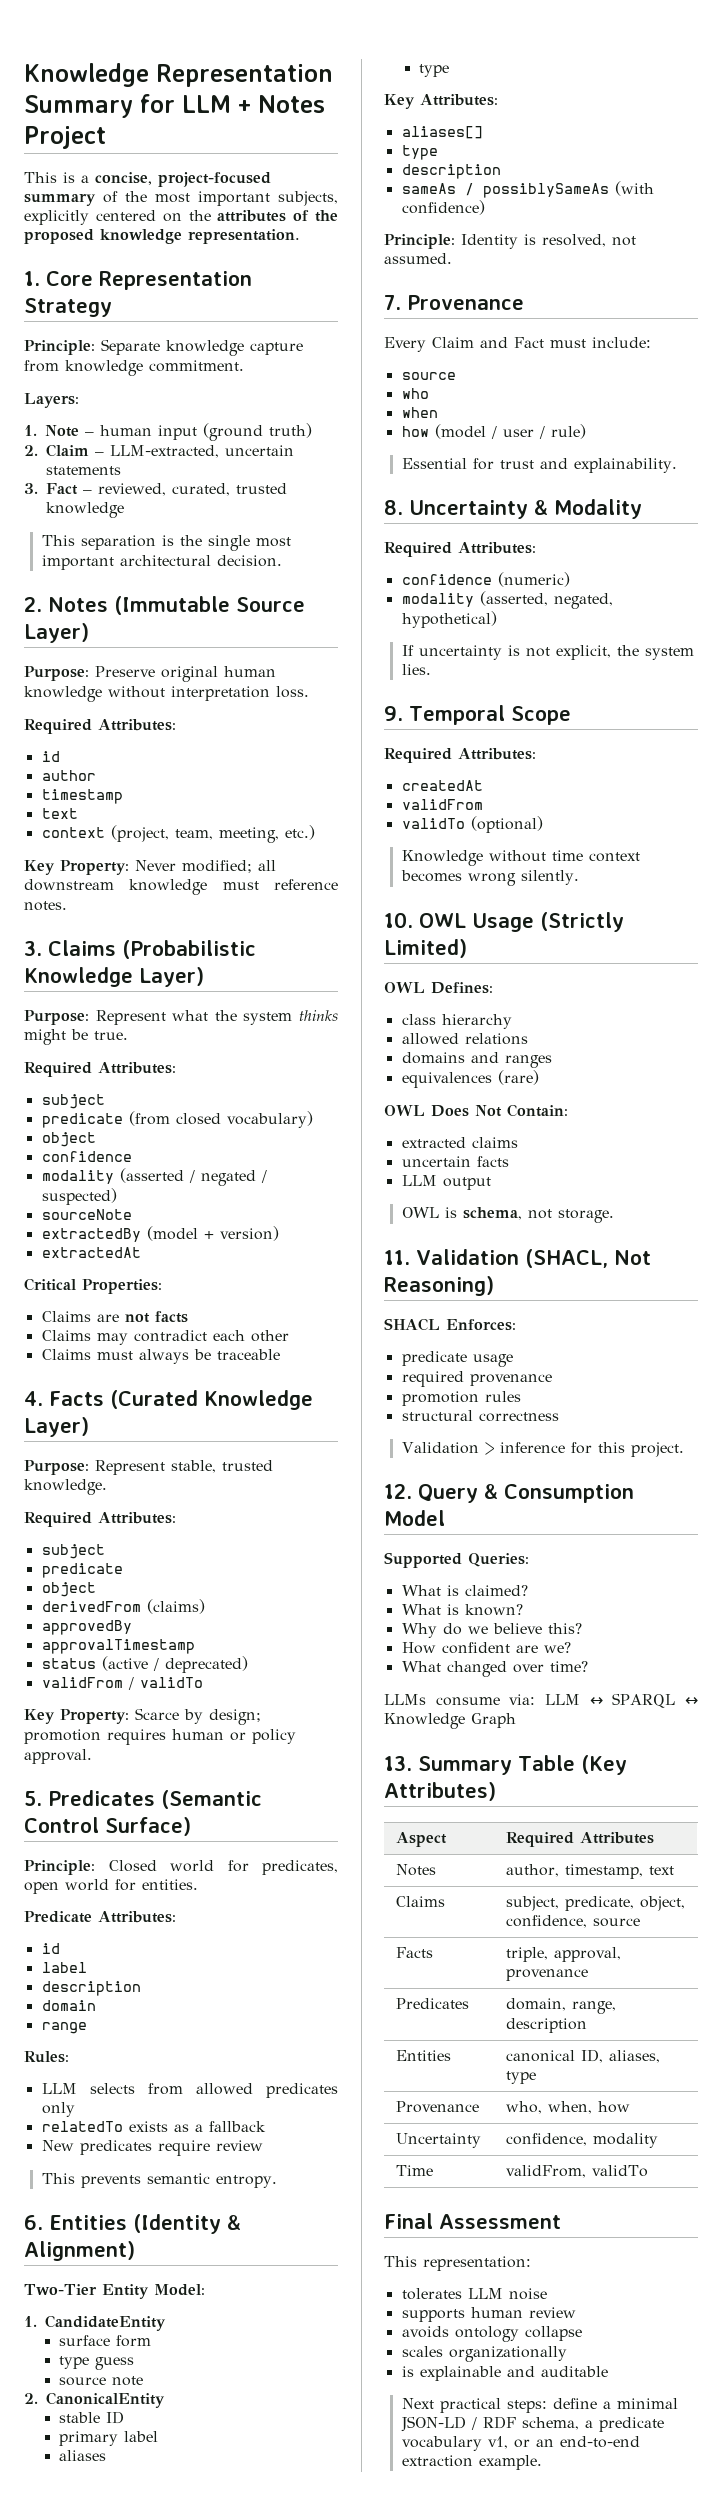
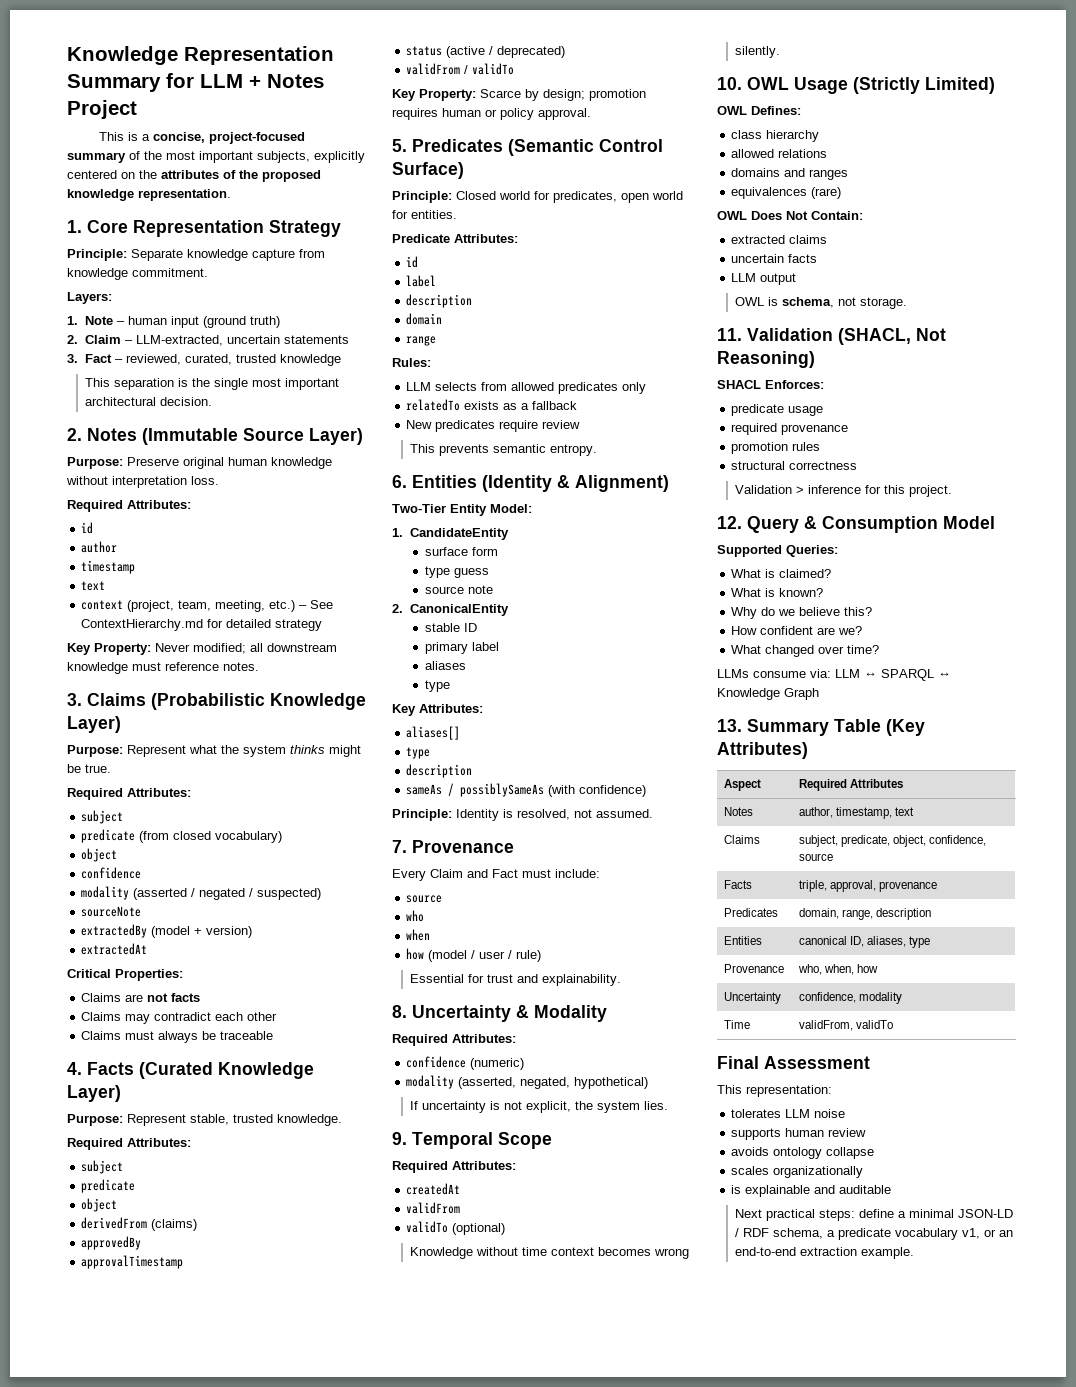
- context (project, team, meeting, etc.)
+ context (project, team, meeting, etc.) – See ContextHierarchy.md for detailed strategy

